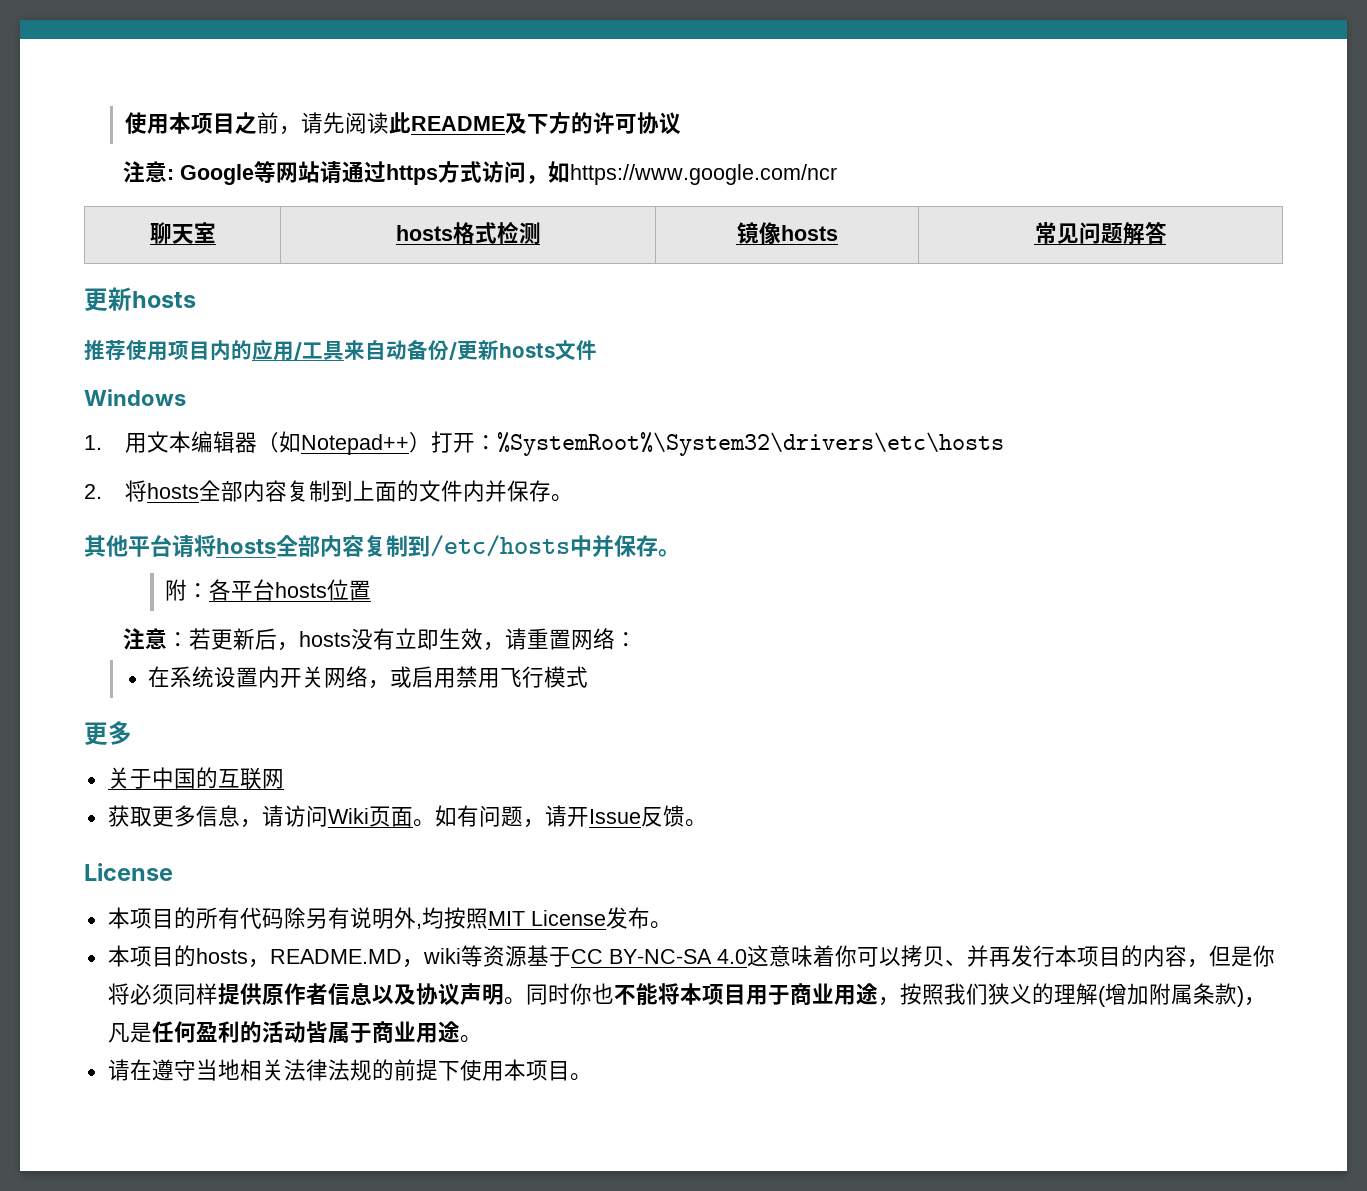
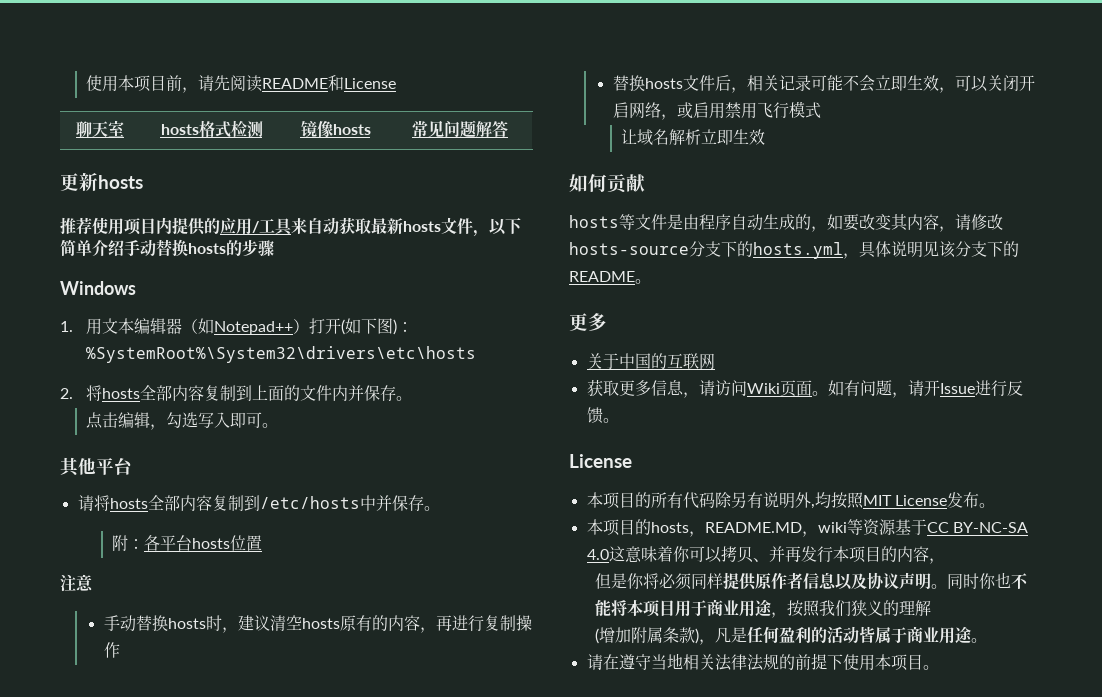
- 使用本项目之前，请先阅读此README及下方的许可协议
- 注意: Google等网站请通过https方式访问，如https://www.google.com/ncr
+ 使用本项目前，请先阅读README和License
- 推荐使用项目内的应用/工具来自动备份/更新hosts文件
+ 推荐使用项目内提供的应用/工具来自动获取最新hosts文件，以下简单介绍手动替换hosts的步骤
- 1.用文本编辑器（如Notepad++）打开：%SystemRoot%\System32\drivers\etc\hosts
+ 1.用文本编辑器（如Notepad++）打开(如下图)：%SystemRoot%\System32\drivers\etc\hosts
+ 点击编辑，勾选写入即可。
- 其他平台请将hosts全部内容复制到/etc/hosts中并保存。
+ 其他平台
+ 请将hosts全部内容复制到/etc/hosts中并保存。
- 注意：若更新后，hosts没有立即生效，请重置网络：
- 在系统设置内开关网络，或启用禁用飞行模式
+ 注意
+ 手动替换hosts时，建议清空hosts原有的内容，再进行复制操作
+ 替换hosts文件后，相关记录可能不会立即生效，可以关闭开启网络，或启用禁用飞行模式
+ 让域名解析立即生效
+ 如何贡献
+ hosts等文件是由程序自动生成的，如要改变其内容，请修改hosts-source分支下的hosts.yml，具体说明见该分支下的README。
- 如有问题，请开Issue反馈。
+ 如有问题，请开Issue进行反馈。
- 本项目的hosts，README.MD，wiki等资源基于CC BY-NC-SA 4.0这意味着你可以拷贝、并再发行本项目的内容，但是你将必须同样提供原作者信息以及协议声明。
+ 本项目的hosts，README.MD，wiki等资源基于CC BY-NC-SA 4.0这意味着你可以拷贝、并再发行本项目的内容，
+ 但是你将必须同样提供原作者信息以及协议声明。
- 同时你也不能将本项目用于商业用途，按照我们狭义的理解(增加附属条款)，凡是任何盈利的活动皆属于商业用途。
+ 同时你也不能将本项目用于商业用途，按照我们狭义的理解
+ (增加附属条款)，凡是任何盈利的活动皆属于商业用途。

